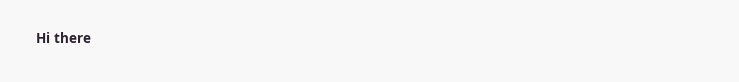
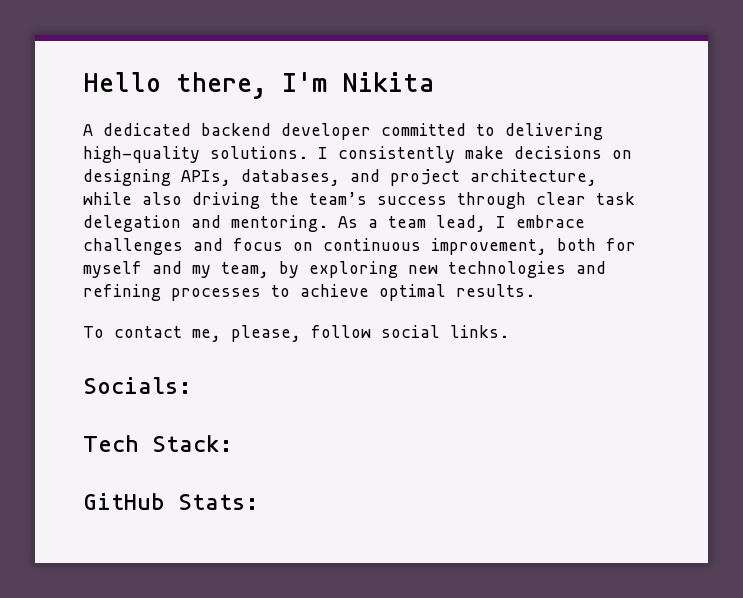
- Hi there
+ Hello there, I'm Nikita
+ A dedicated backend developer committed to delivering high-quality solutions. I consistently make decisions on designing APIs, databases, and project architecture, while also driving the team’s success through clear task delegation and mentoring. As a team lead, I embrace challenges and focus on continuous improvement, both for myself and my team, by exploring new technologies and refining processes to achieve optimal results.
+ To contact me, please, follow social links.
+ Socials:
+ Tech Stack:
+ GitHub Stats:

